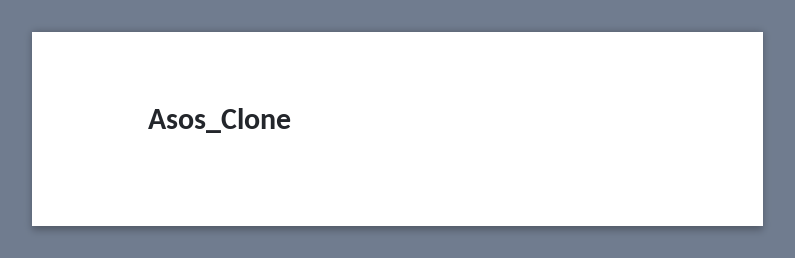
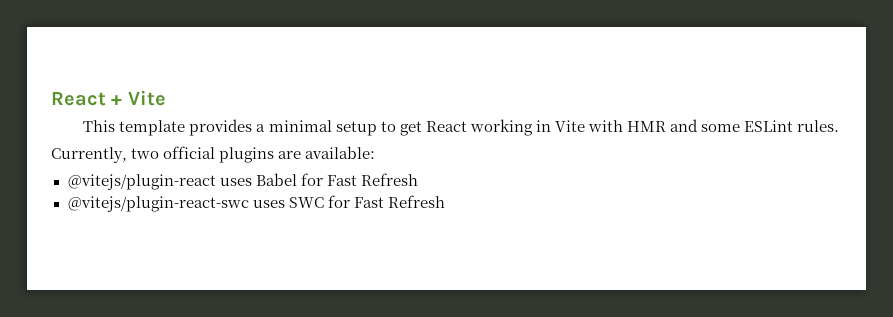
- Asos_Clone
+ React + Vite
+ This template provides a minimal setup to get React working in Vite with HMR and some ESLint rules.
+ Currently, two official plugins are available:
+ @vitejs/plugin-react uses Babel for Fast Refresh
+ @vitejs/plugin-react-swc uses SWC for Fast Refresh

